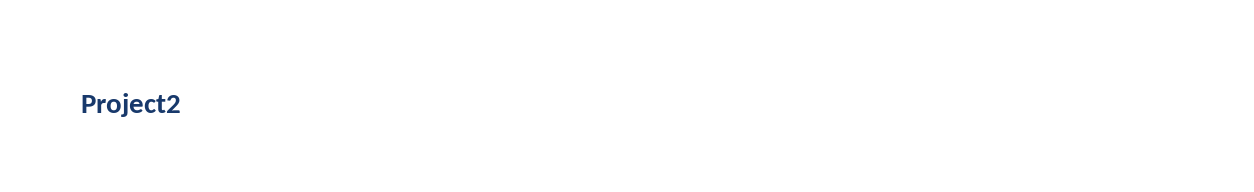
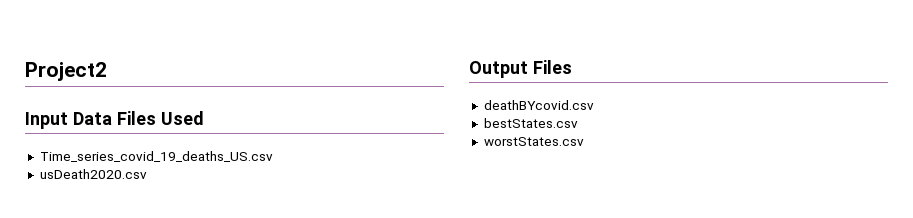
+ Input Data Files Used
+ Time_series_covid_19_deaths_US.csv
+ usDeath2020.csv
+ Output Files
+ deathBYcovid.csv
+ bestStates.csv
+ worstStates.csv

